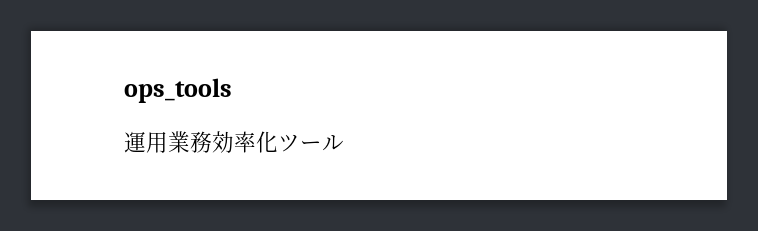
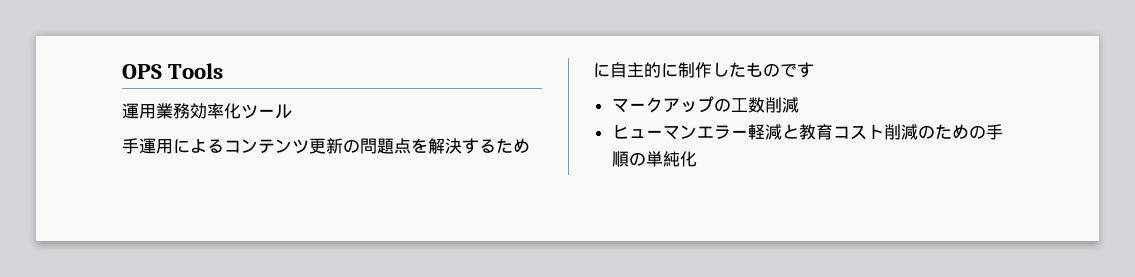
- ops_tools
+ OPS Tools
+ 手運用によるコンテンツ更新の問題点を解決するために自主的に制作したものです
+ マークアップの工数削減
+ ヒューマンエラー軽減と教育コスト削減のための手順の単純化

